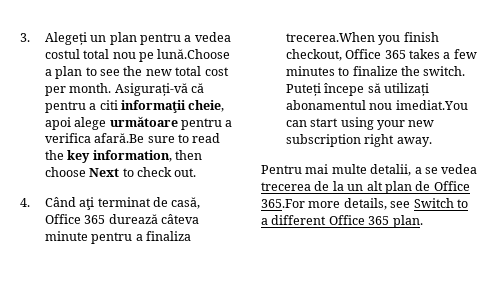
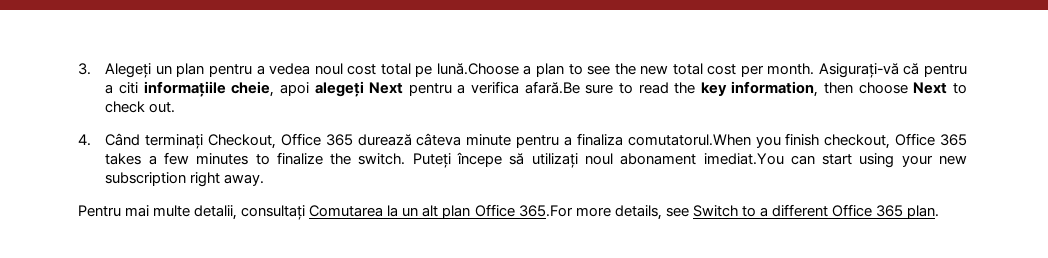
- 3. Alegeți un plan pentru a vedea costul total nou pe lună.Choose a plan to see the new total cost per month.
+ 3. Alegeți un plan pentru a vedea noul cost total pe lună.Choose a plan to see the new total cost per month.
- Asigurați-vă că pentru a citi informaţii cheie, apoi alege următoare pentru a verifica afară.Be sure to read the key information, then choose Next to check out.
+ Asigurați-vă că pentru a citi informațiile cheie, apoi alegeți Next pentru a verifica afară.Be sure to read the key information, then choose Next to check out.
- 4. Când aţi terminat de casă, Office 365 durează câteva minute pentru a finaliza trecerea.When you finish checkout, Office 365 takes a few minutes to finalize the switch.
+ 4. Când terminați Checkout, Office 365 durează câteva minute pentru a finaliza comutatorul.When you finish checkout, Office 365 takes a few minutes to finalize the switch.
- Puteți începe să utilizați abonamentul nou imediat.You can start using your new subscription right away.
+ Puteți începe să utilizați noul abonament imediat.You can start using your new subscription right away.
- Pentru mai multe detalii, a se vedea trecerea de la un alt plan de Office 365.For more details, see Switch to a different Office 365 plan.
+ Pentru mai multe detalii, consultați Comutarea la un alt plan Office 365.For more details, see Switch to a different Office 365 plan.

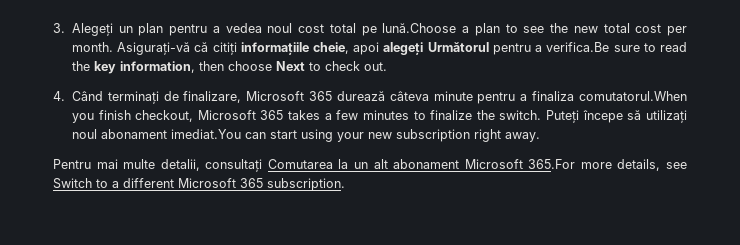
- Asigurați-vă că pentru a citi informațiile cheie, apoi alegeți Next pentru a verifica afară.Be sure to read the key information, then choose Next to check out.
+ Asigurați-vă că citiți informațiile cheie, apoi alegeți Următorul pentru a verifica.Be sure to read the key information, then choose Next to check out.
- 4. Când terminați Checkout, Office 365 durează câteva minute pentru a finaliza comutatorul.When you finish checkout, Office 365 takes a few minutes to finalize the switch.
+ 4. Când terminați de finalizare, Microsoft 365 durează câteva minute pentru a finaliza comutatorul.When you finish checkout, Microsoft 365 takes a few minutes to finalize the switch.
- Pentru mai multe detalii, consultați Comutarea la un alt plan Office 365.For more details, see Switch to a different Office 365 plan.
+ Pentru mai multe detalii, consultați Comutarea la un alt abonament Microsoft 365.For more details, see Switch to a different Microsoft 365 subscription.

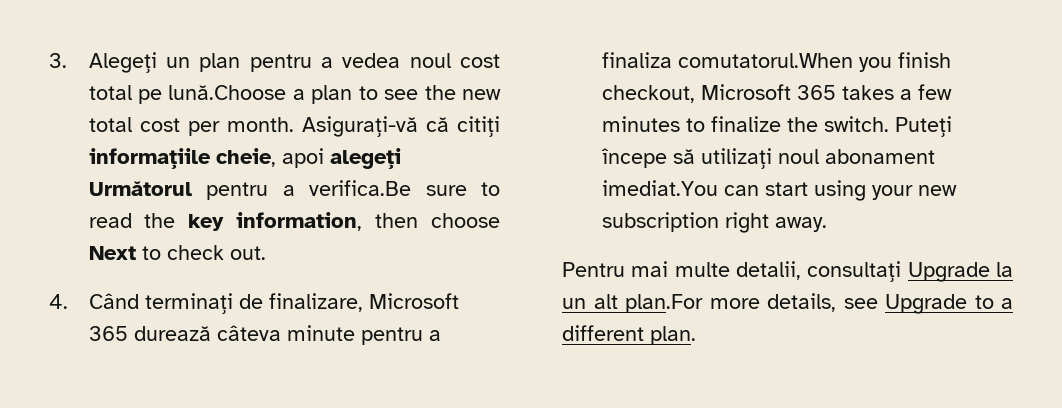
- Pentru mai multe detalii, consultați Comutarea la un alt abonament Microsoft 365.For more details, see Switch to a different Microsoft 365 subscription.
+ Pentru mai multe detalii, consultați Upgrade la un alt plan.For more details, see Upgrade to a different plan.

